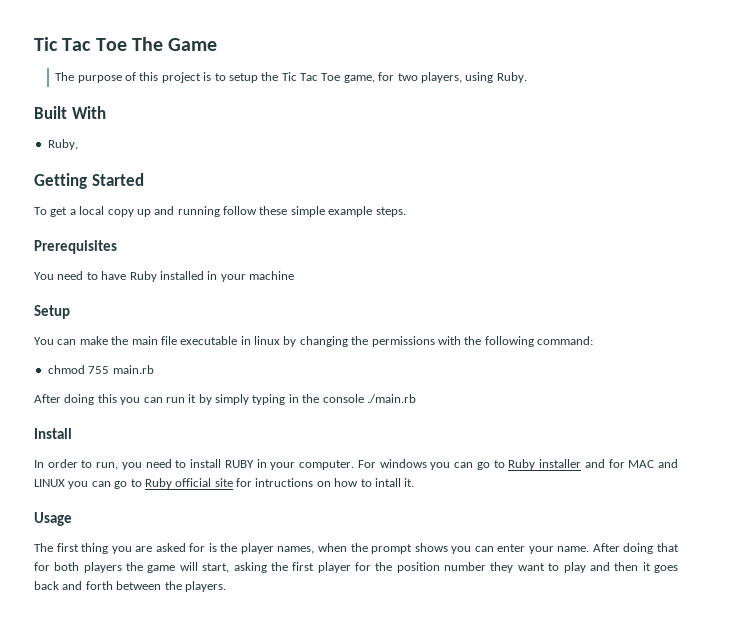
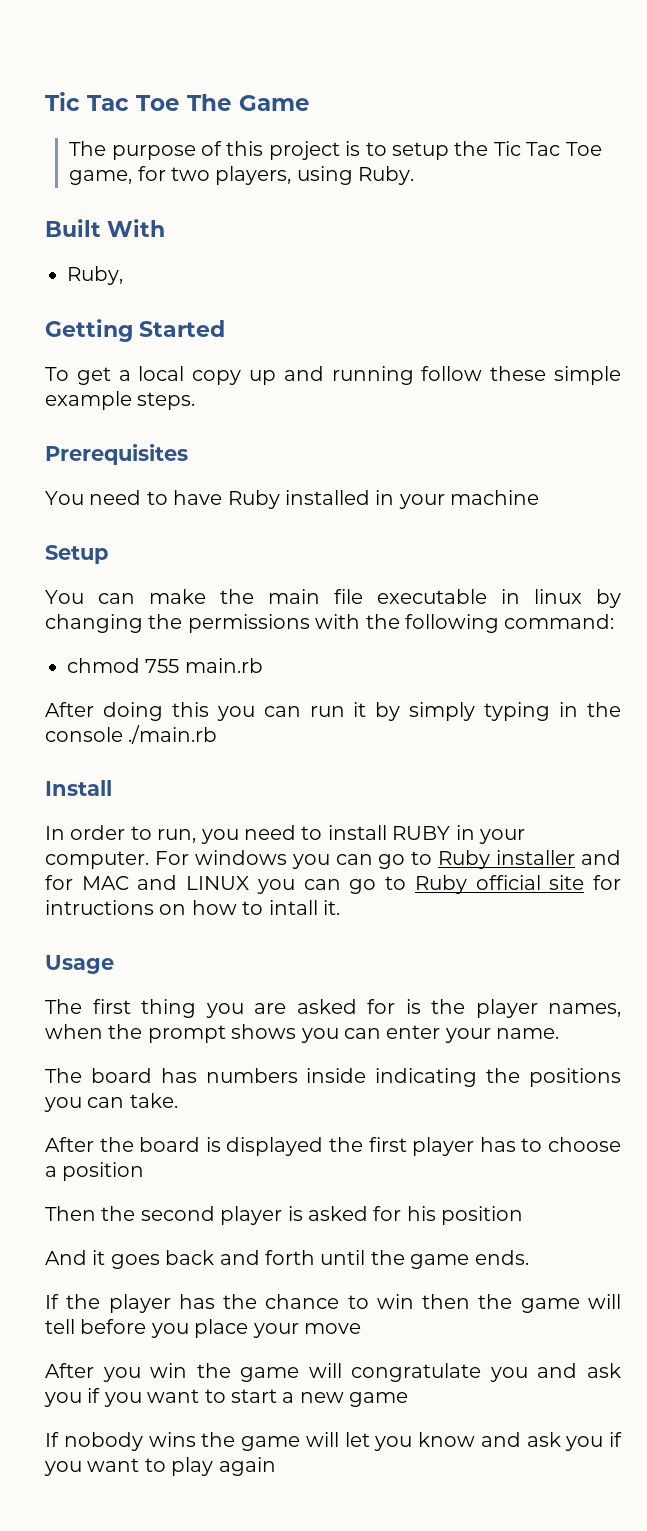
- The first thing you are asked for is the player names, when the prompt shows you can enter your name. After doing that for both players the game will start, asking the first player for the position number they want to play and then it goes back and forth between the players.
+ The first thing you are asked for is the player names, when the prompt shows you can enter your name.
+ The board has numbers inside indicating the positions you can take.
+ After the board is displayed the first player has to choose a position
+ Then the second player is asked for his position
+ And it goes back and forth until the game ends.
+ If the player has the chance to win then the game will tell before you place your move
+ After you win the game will congratulate you and ask you if you want to start a new game
+ If nobody wins the game will let you know and ask you if you want to play again

